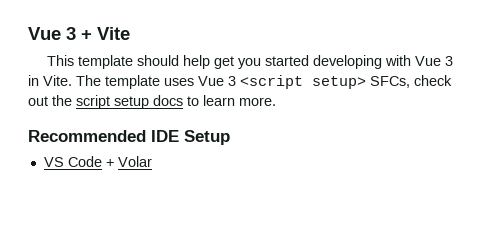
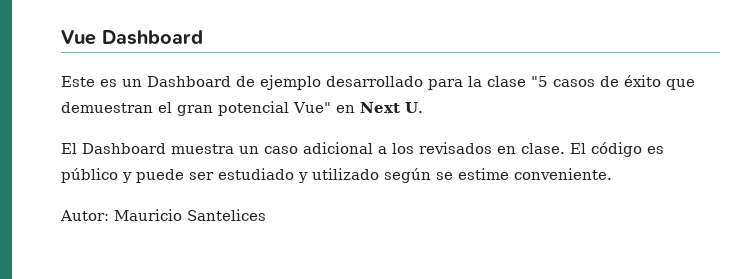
- Vue 3 + Vite
- This template should help get you started developing with Vue 3 in Vite. The template uses Vue 3 <script setup> SFCs, check out the script setup docs to learn more.
- Recommended IDE Setup
- VS Code + Volar
+ Vue Dashboard
+ Este es un Dashboard de ejemplo desarrollado para la clase "5 casos de éxito que demuestran el gran potencial Vue" en Next U.
+ El Dashboard muestra un caso adicional a los revisados en clase. El código es público y puede ser estudiado y utilizado según se estime conveniente.
+ Autor: Mauricio Santelices

